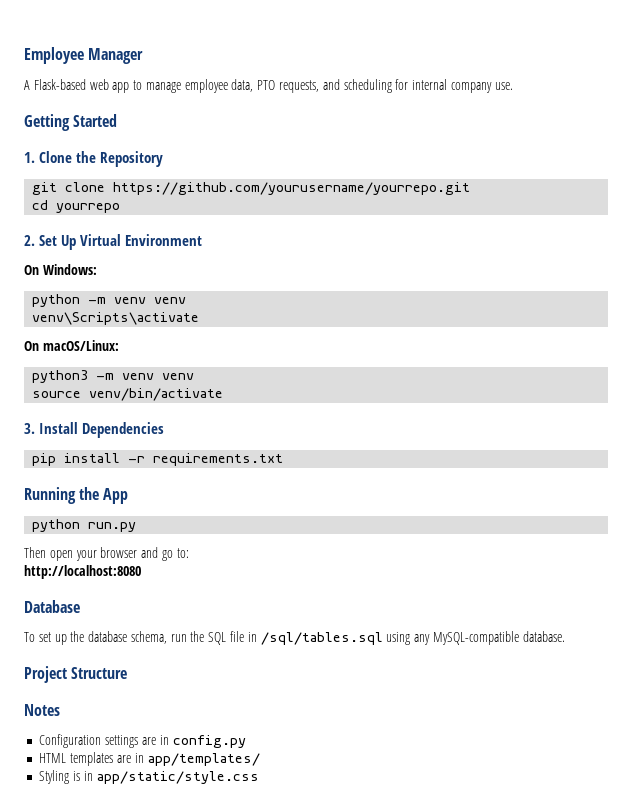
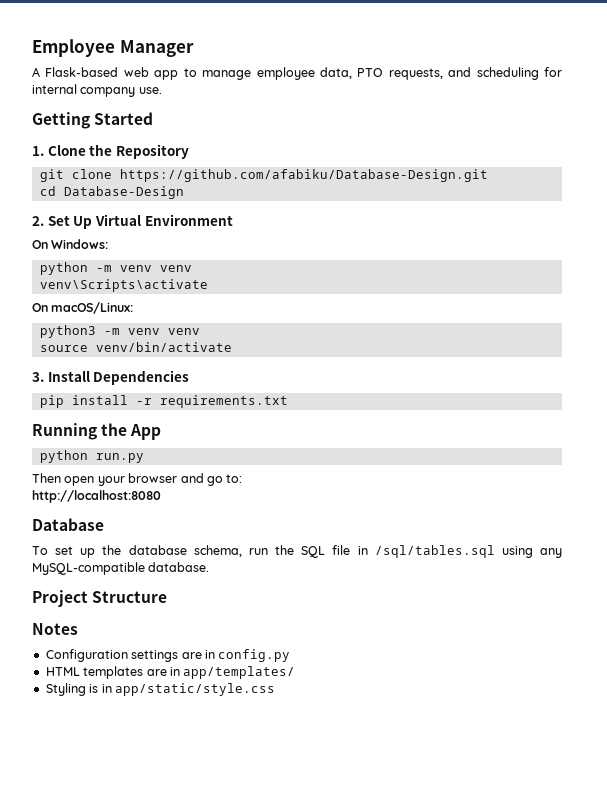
- git clone https://github.com/yourusername/yourrepo.git
+ git clone https://github.com/afabiku/Database-Design.git
- cd yourrepo
+ cd Database-Design

